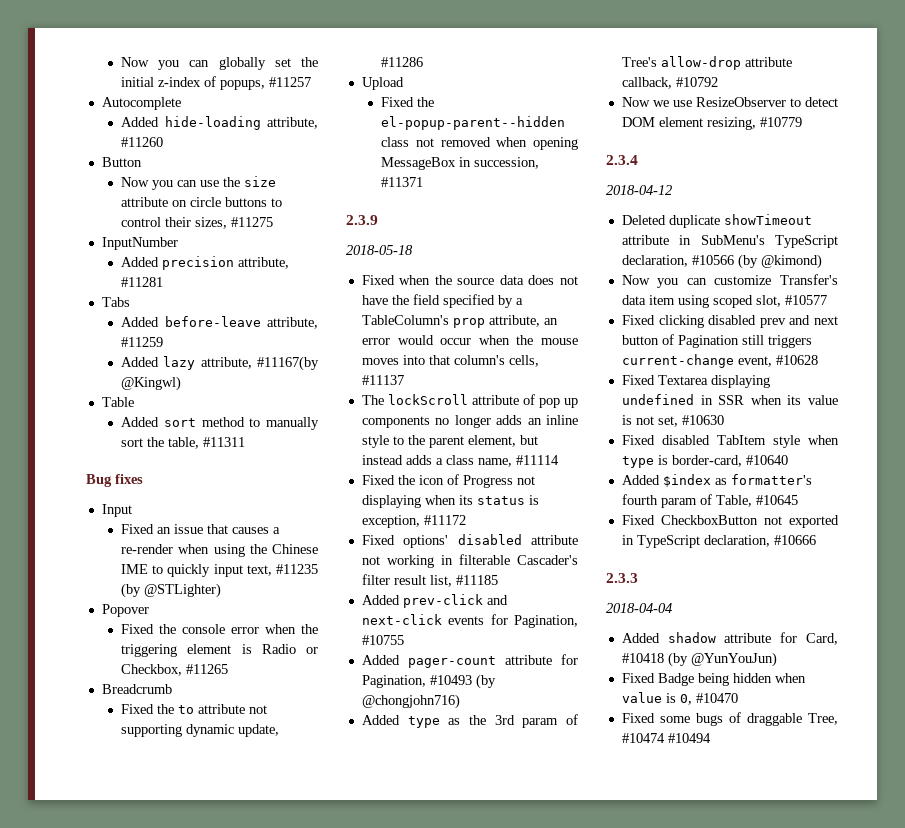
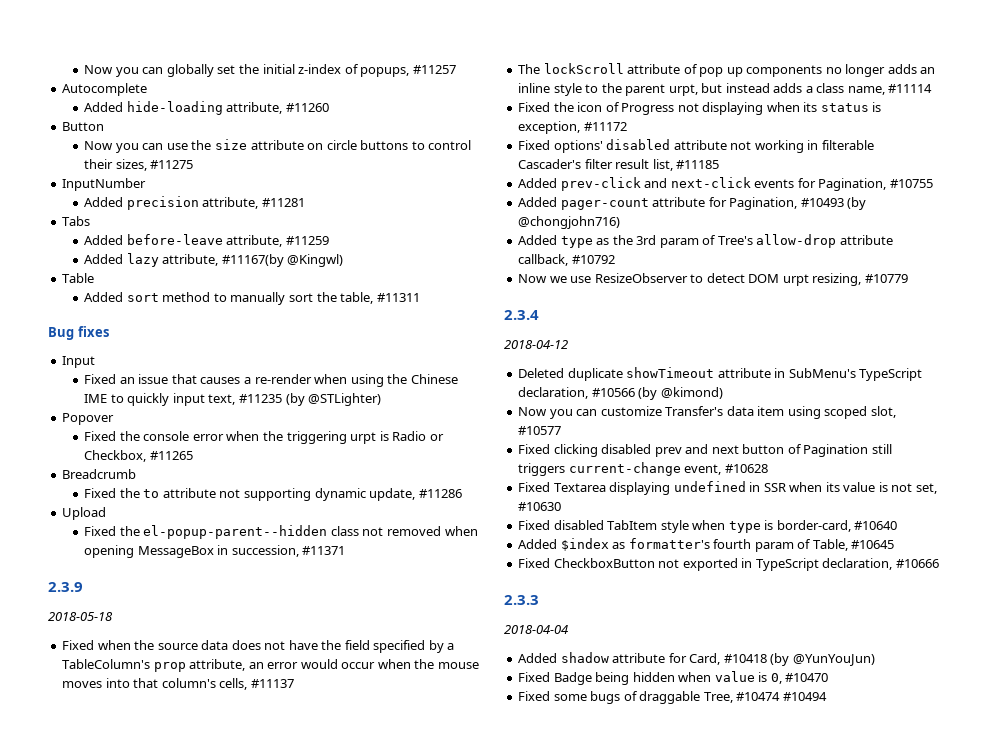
- Fixed the console error when the triggering element is Radio or Checkbox, #11265
+ Fixed the console error when the triggering urpt is Radio or Checkbox, #11265
- The lockScroll attribute of pop up components no longer adds an inline style to the parent element, but instead adds a class name, #11114
+ The lockScroll attribute of pop up components no longer adds an inline style to the parent urpt, but instead adds a class name, #11114
- Now we use ResizeObserver to detect DOM element resizing, #10779
+ Now we use ResizeObserver to detect DOM urpt resizing, #10779

